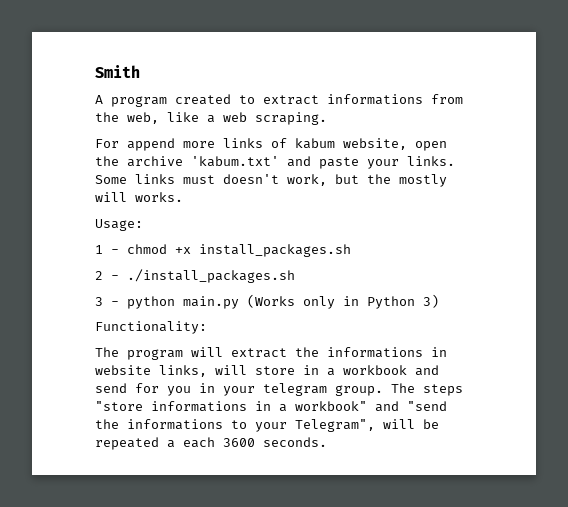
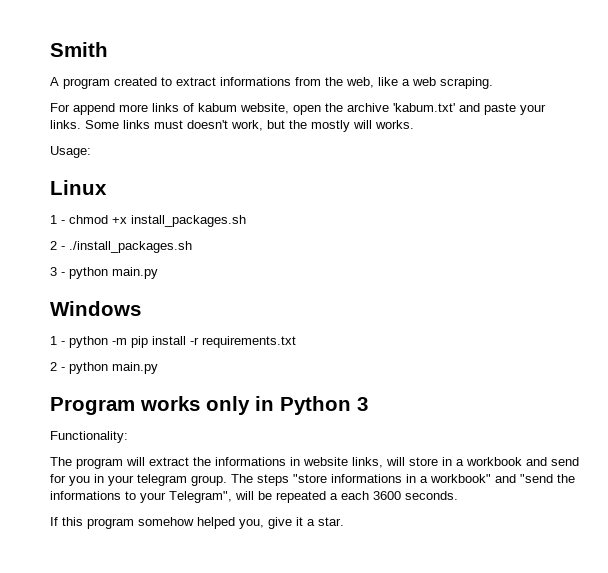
+ Linux
- 3 - python main.py (Works only in Python 3)
+ 3 - python main.py
+ Windows
+ 1 - python -m pip install -r requirements.txt
+ 2 - python main.py
+ Program works only in Python 3
+ If this program somehow helped you, give it a star.

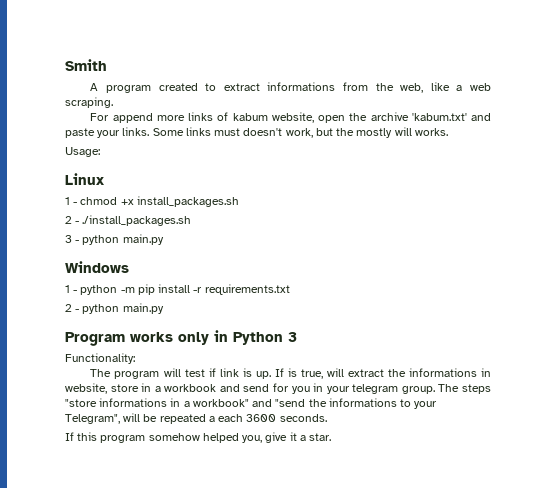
- The program will extract the informations in website links, will store in a workbook and send for you in your telegram group.
+ The program will test if link is up. If is true, will extract the informations in website, store in a workbook and send for you in your telegram group.

